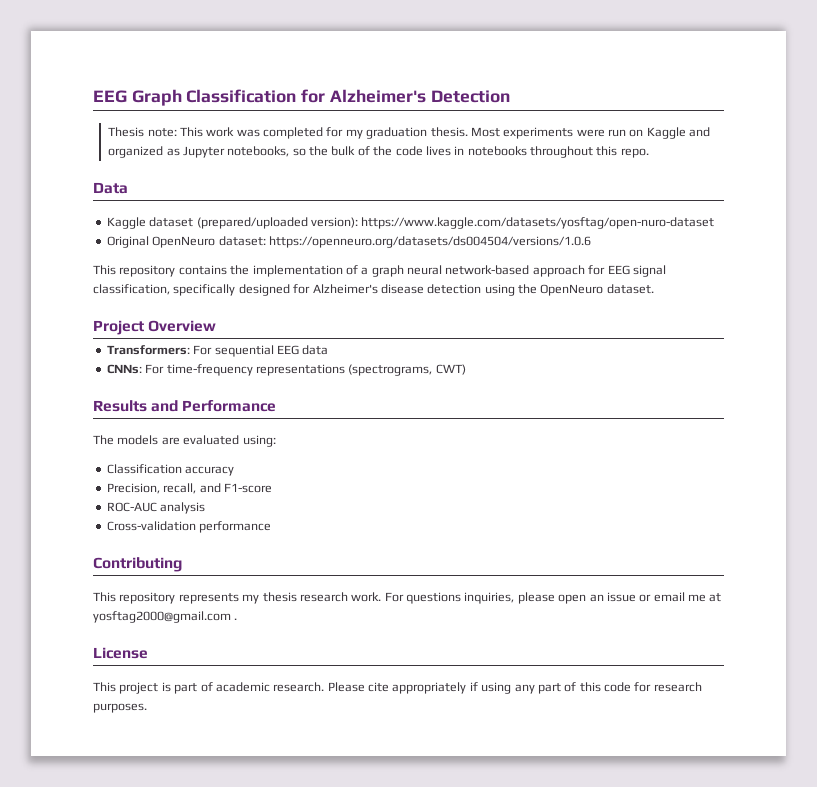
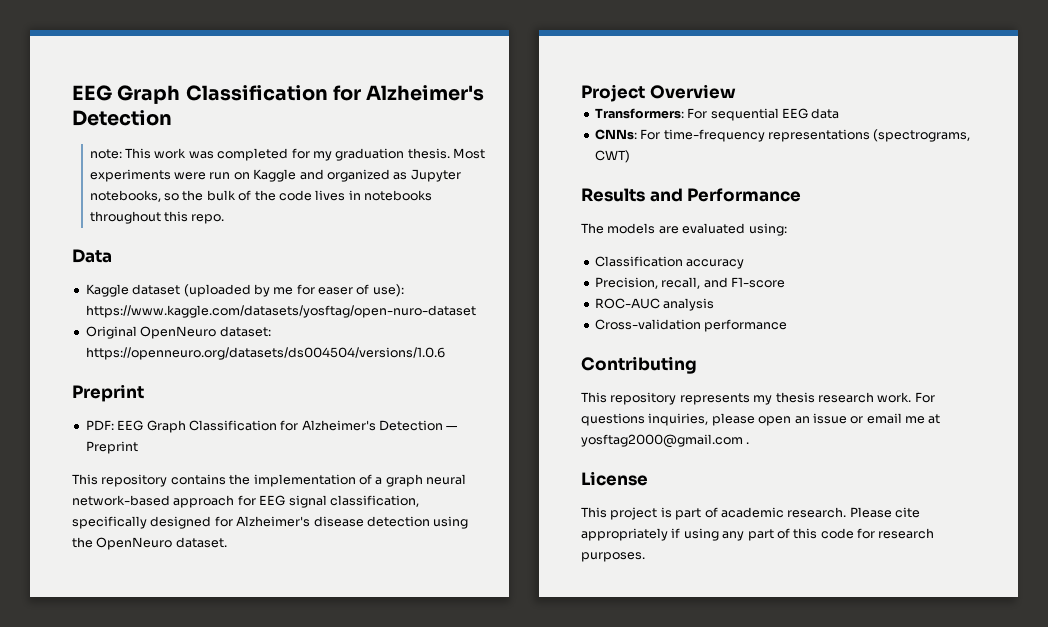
- Thesis note: This work was completed for my graduation thesis.
+ note: This work was completed for my graduation thesis.
- Kaggle dataset (prepared/uploaded version): https://www.kaggle.com/datasets/yosftag/open-nuro-dataset
+ Kaggle dataset (uploaded by me for easer of use): https://www.kaggle.com/datasets/yosftag/open-nuro-dataset
  Original OpenNeuro dataset: https://openneuro.org/datasets/ds004504/versions/1.0.6
+ Preprint
+ PDF: EEG Graph Classification for Alzheimer's Detection — Preprint

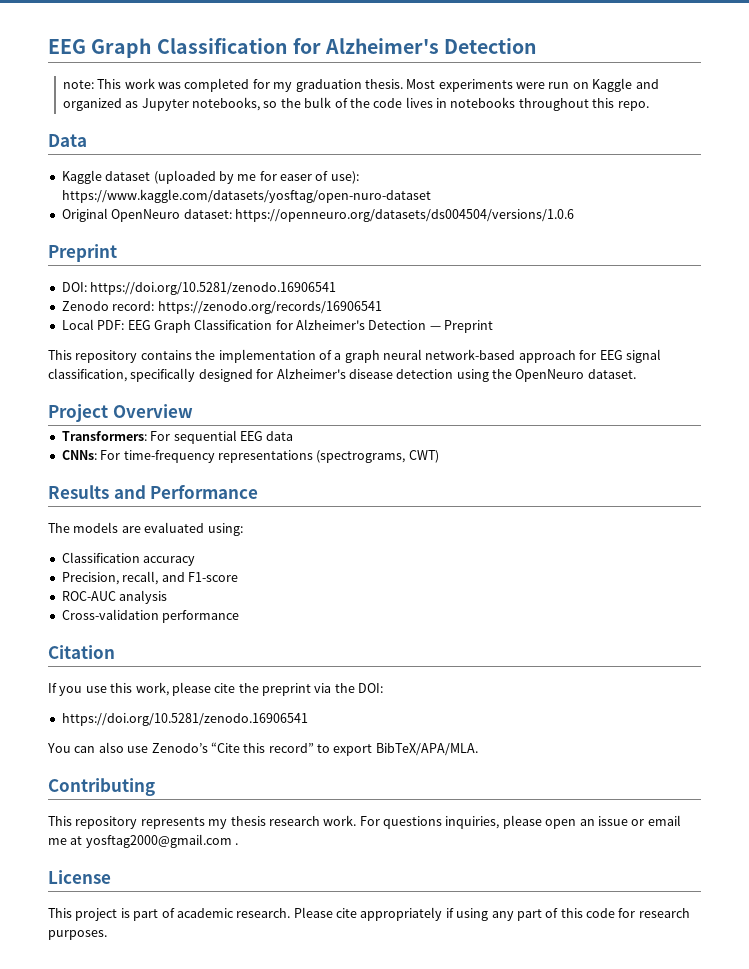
- PDF: EEG Graph Classification for Alzheimer's Detection — Preprint
+ DOI: https://doi.org/10.5281/zenodo.16906541
+ Zenodo record: https://zenodo.org/records/16906541
+ Local PDF: EEG Graph Classification for Alzheimer's Detection — Preprint
+ Citation
+ If you use this work, please cite the preprint via the DOI:
+ https://doi.org/10.5281/zenodo.16906541
+ You can also use Zenodo’s “Cite this record” to export BibTeX/APA/MLA.

